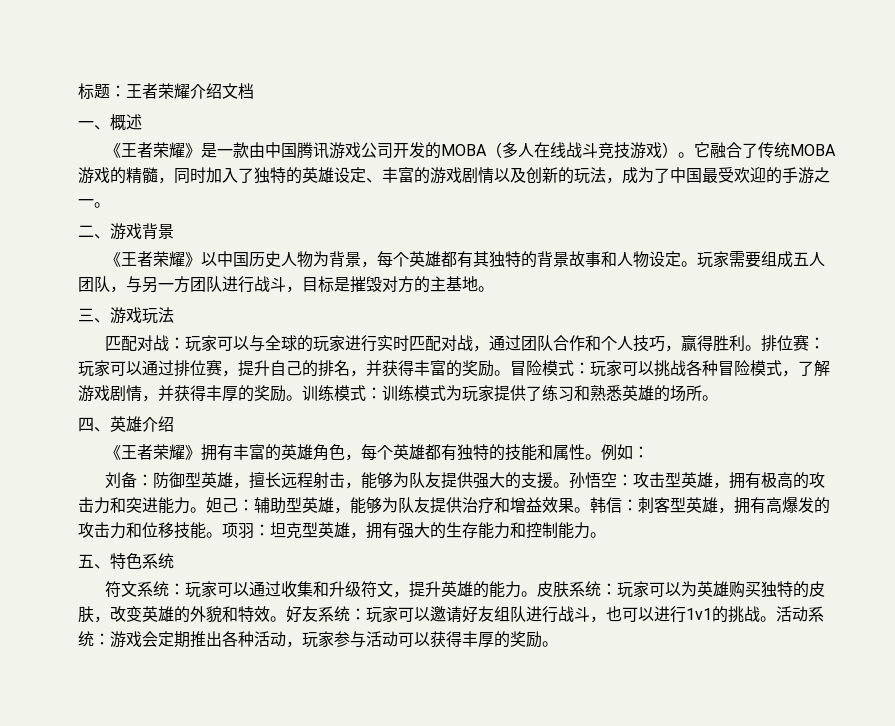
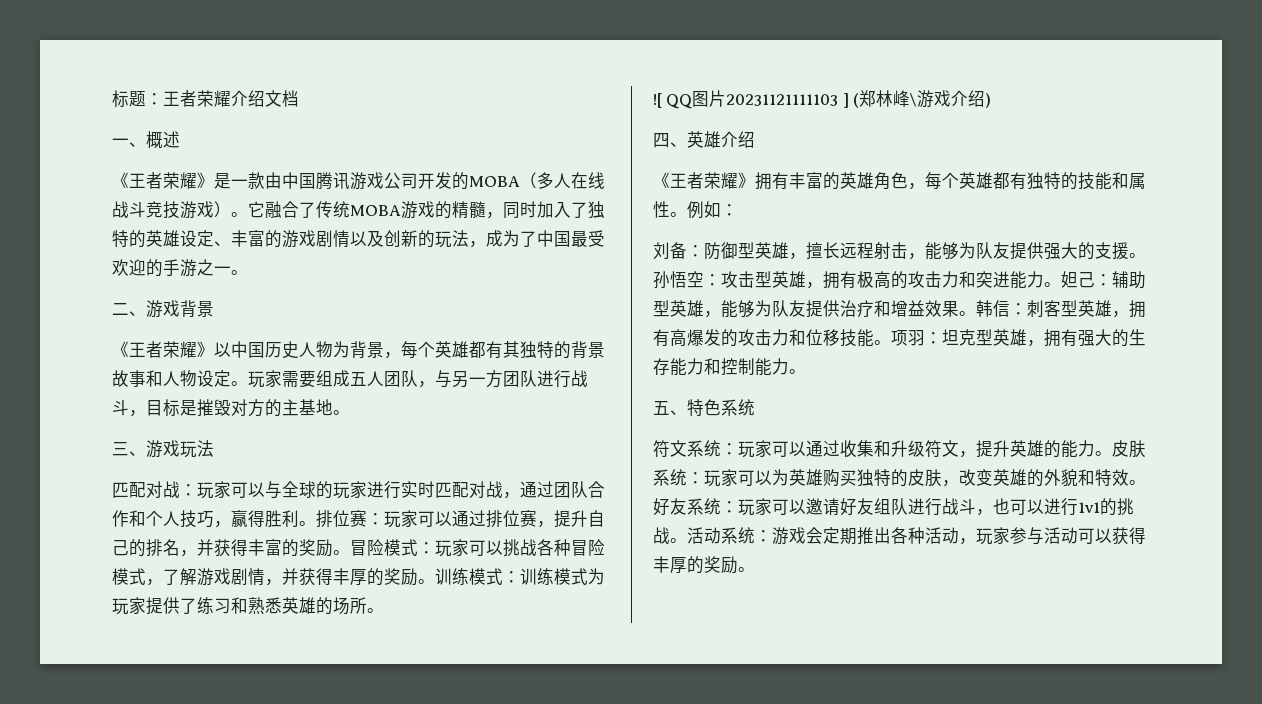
+ ![ QQ图片20231121111103 ] (郑林峰\游戏介绍)

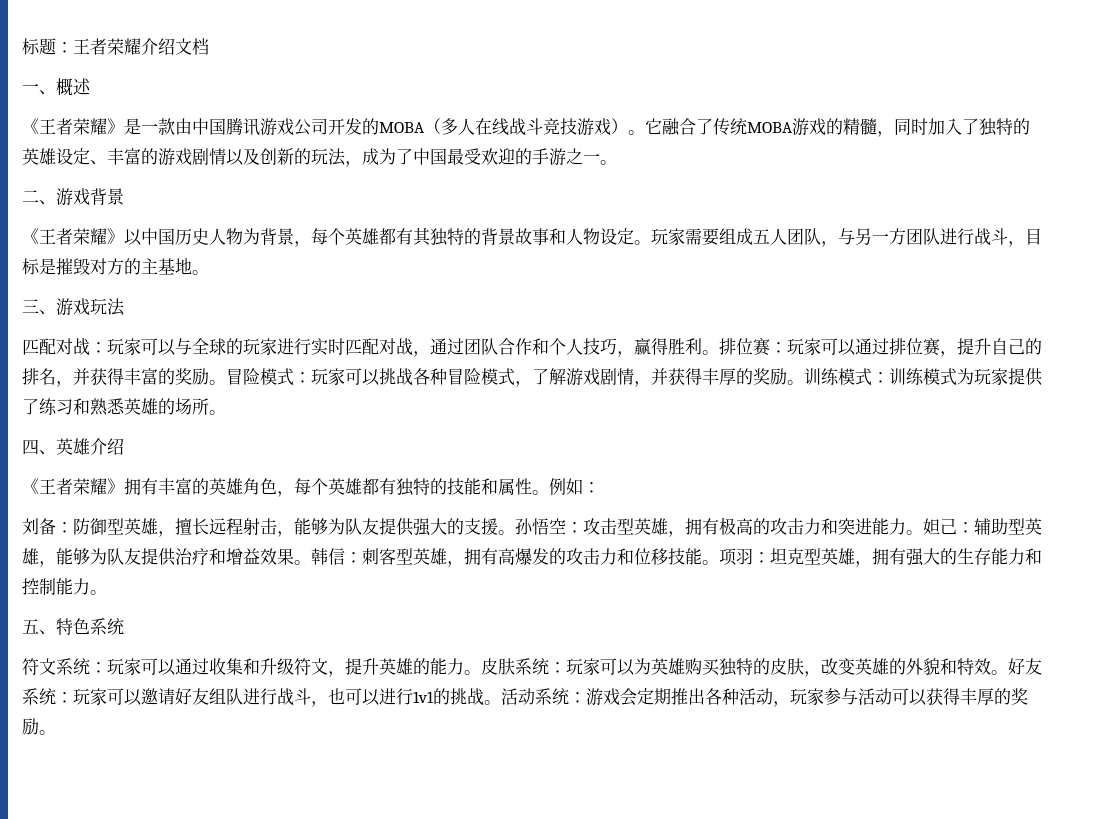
- ![ QQ图片20231121111103 ] (郑林峰\游戏介绍)

